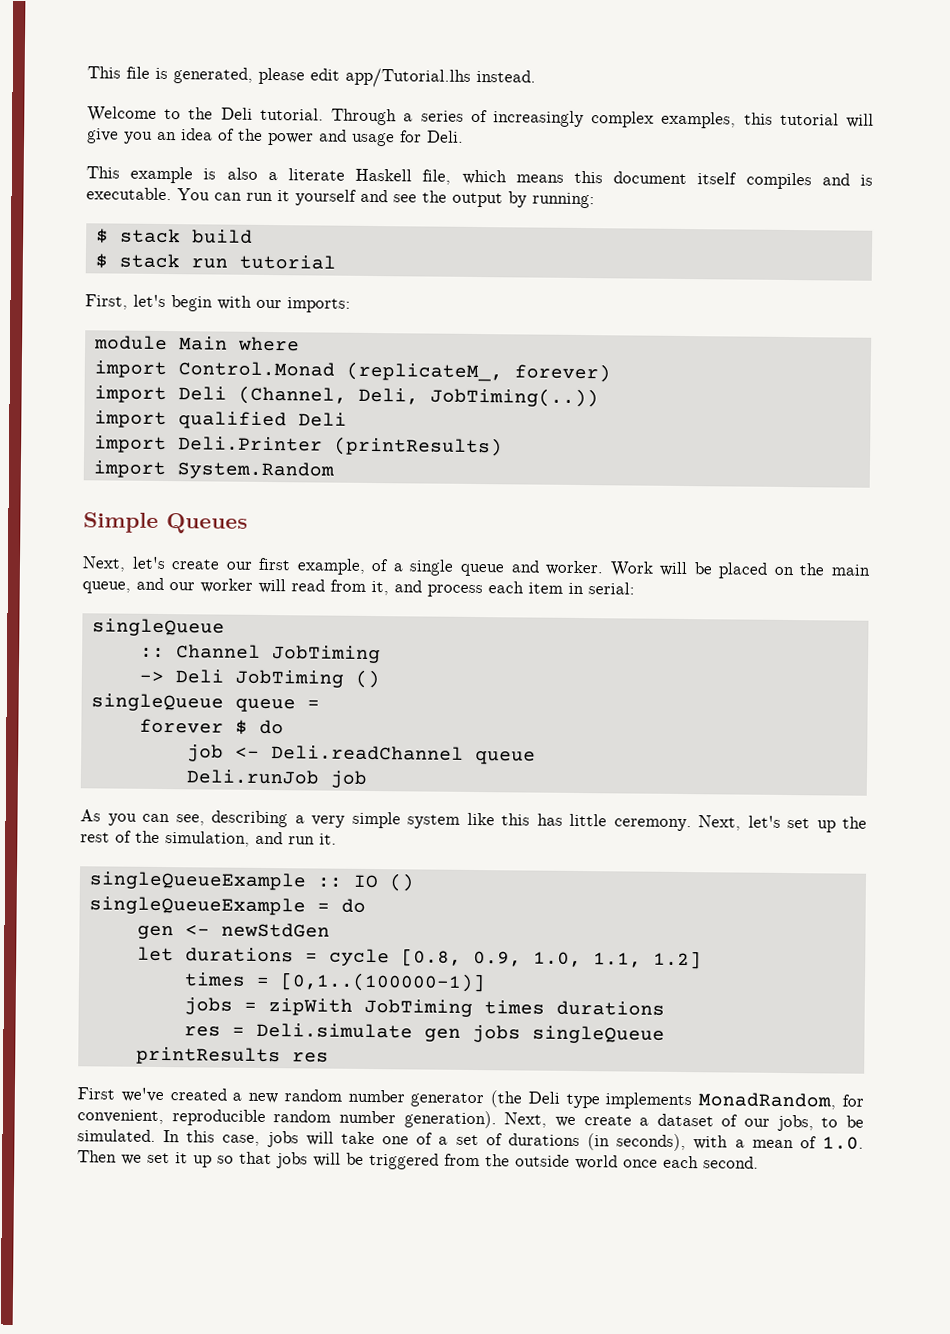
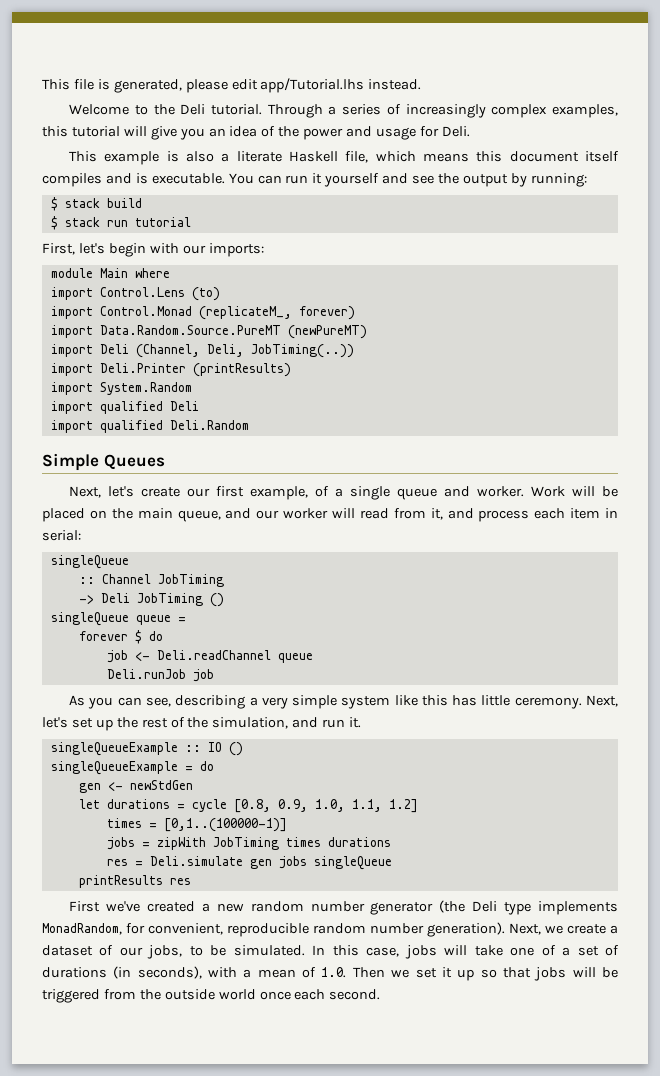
+ import Control.Lens (to)
+ import Data.Random.Source.PureMT (newPureMT)
- import qualified Deli
+ import qualified Deli
+ import qualified Deli.Random

